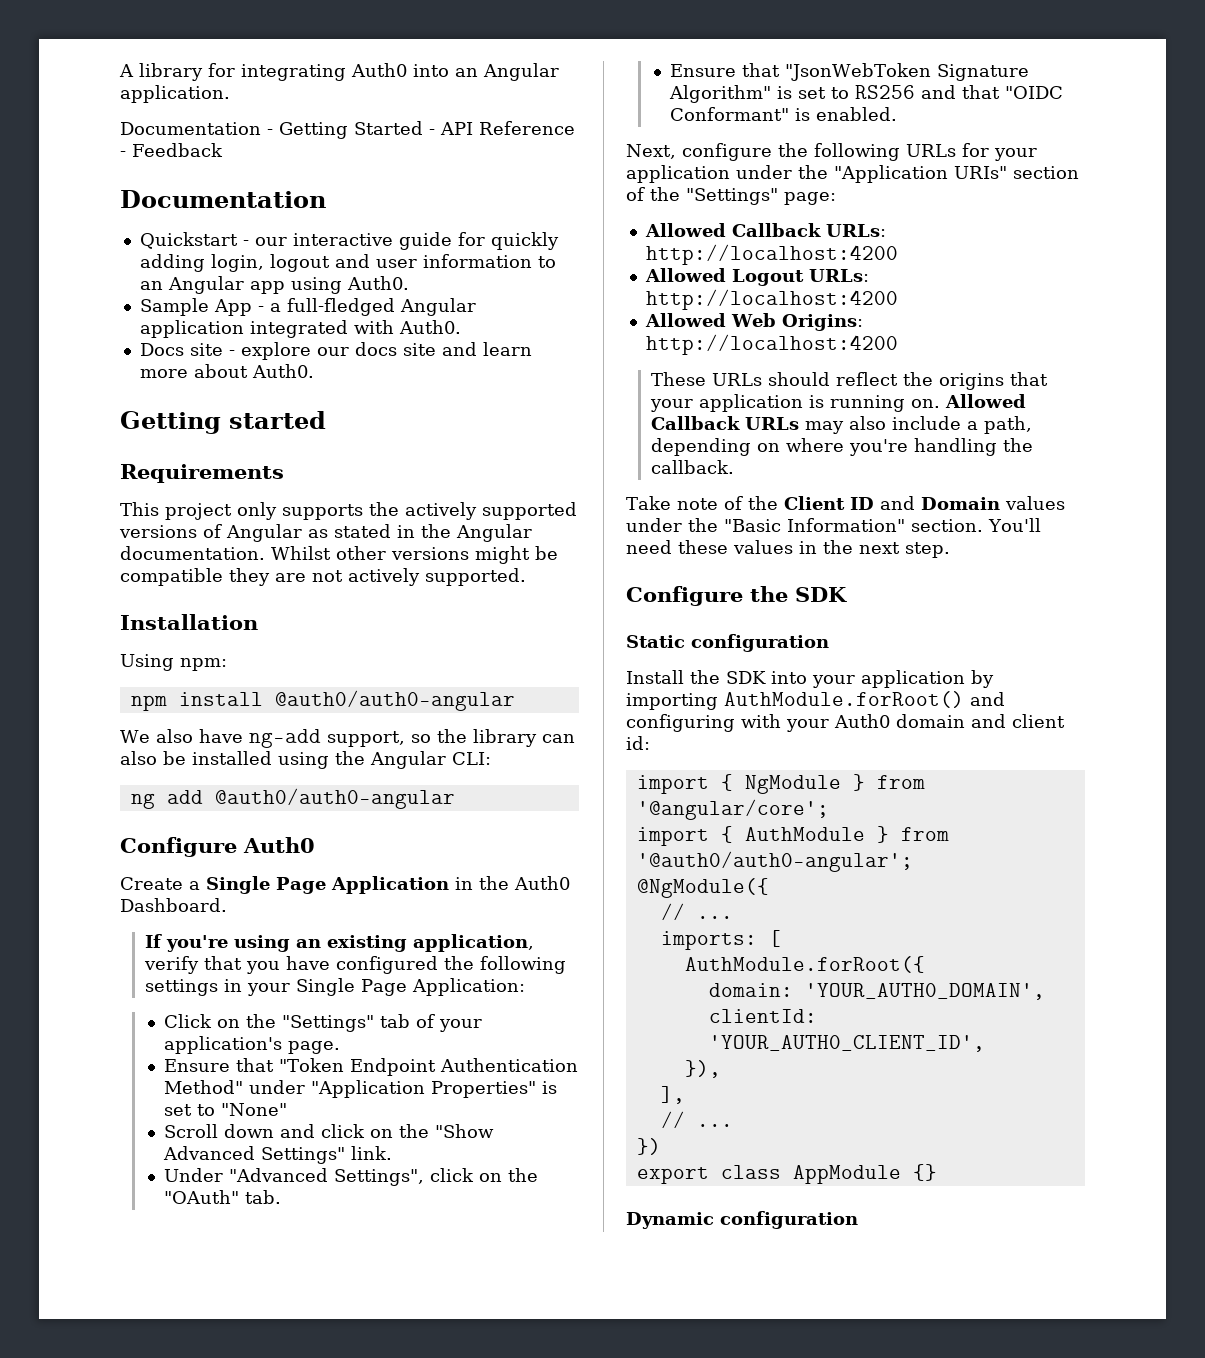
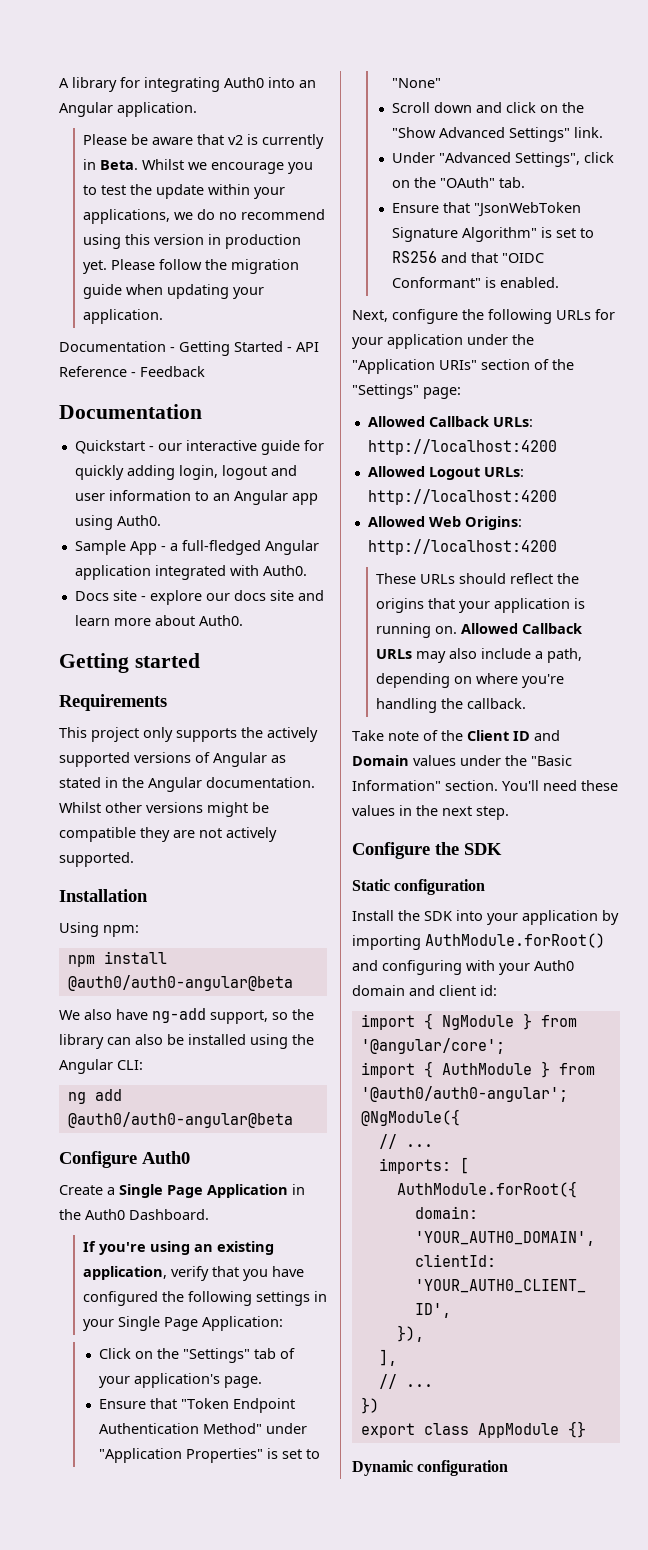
+ Please be aware that v2 is currently in Beta. Whilst we encourage you to test the update within your applications, we do no recommend using this version in production yet. Please follow the migration guide when updating your application.
- npm install @auth0/auth0-angular
+ npm install @auth0/auth0-angular@beta
- ng add @auth0/auth0-angular
+ ng add @auth0/auth0-angular@beta

